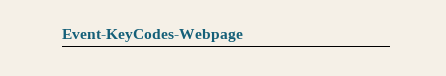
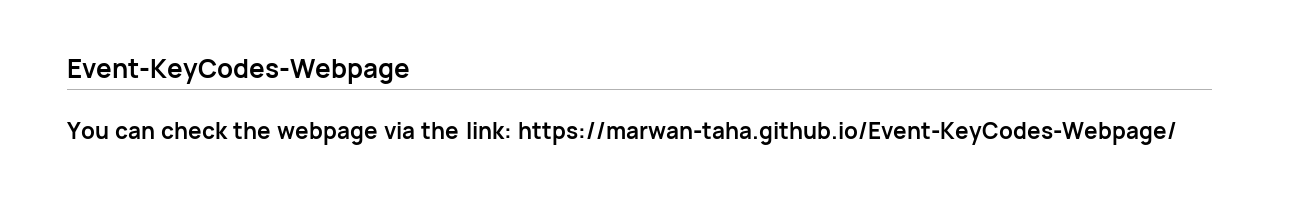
+ You can check the webpage via the link: https://marwan-taha.github.io/Event-KeyCodes-Webpage/

